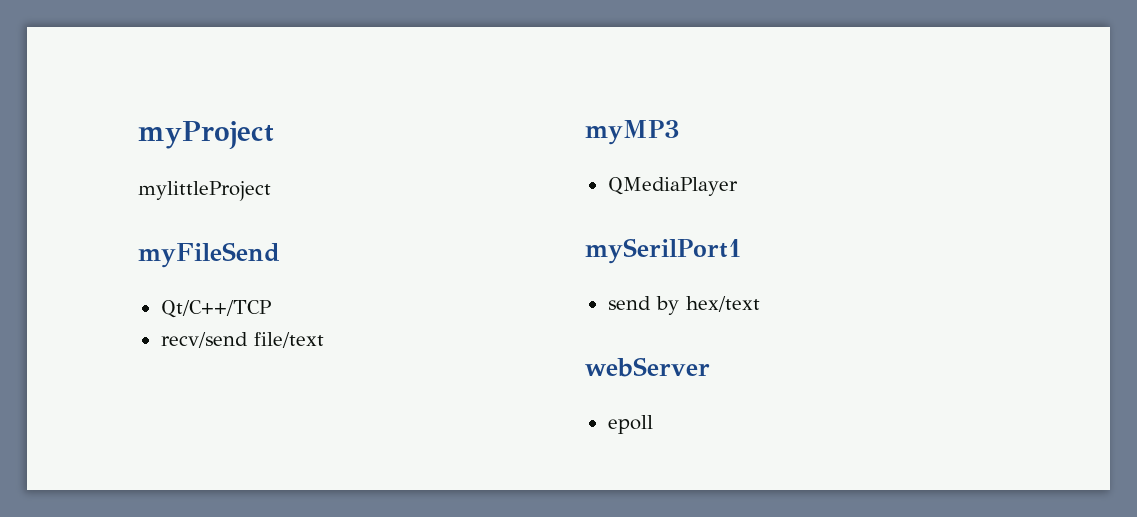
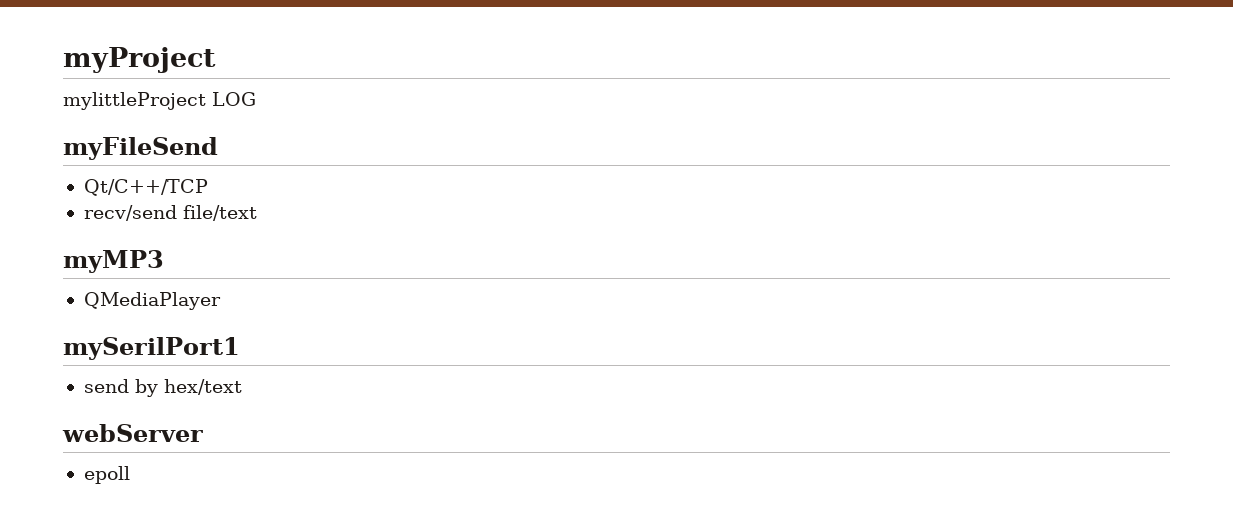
- mylittleProject
+ mylittleProject LOG

